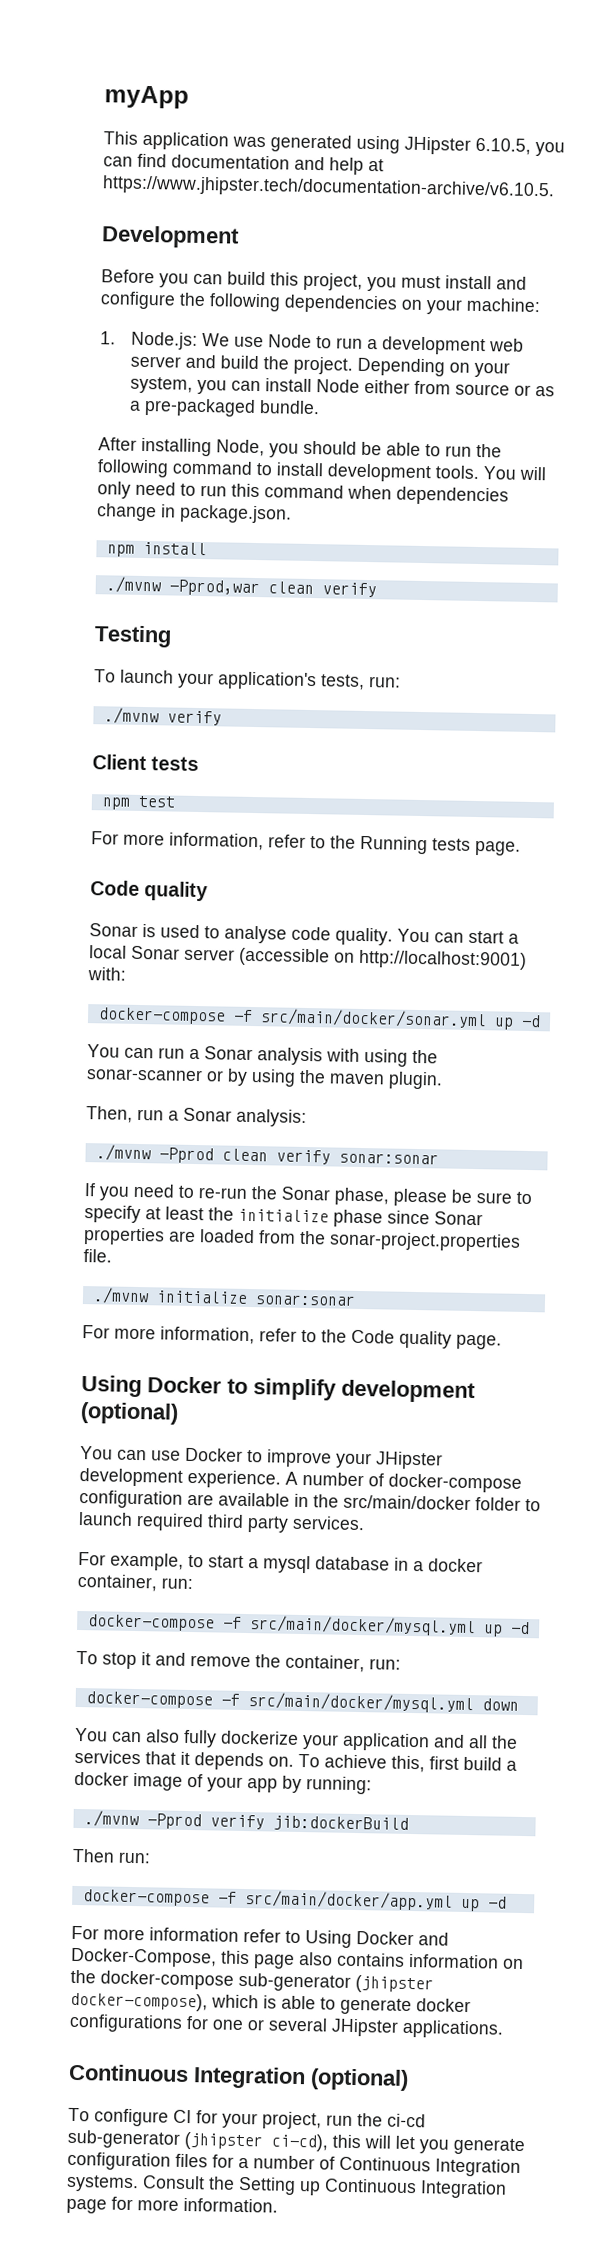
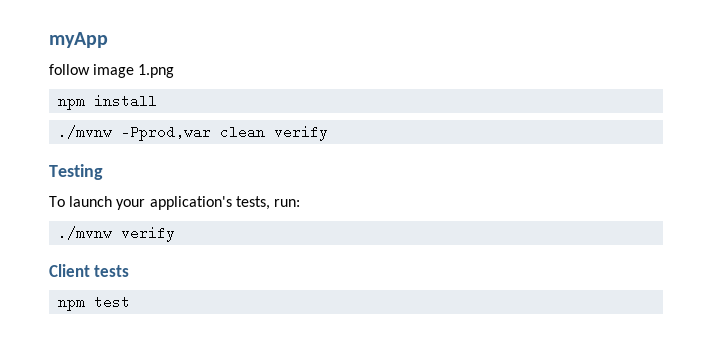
- This application was generated using JHipster 6.10.5, you can find documentation and help at https://www.jhipster.tech/documentation-archive/v6.10.5.
- Development
- Before you can build this project, you must install and configure the following dependencies on your machine:
- 1. Node.js: We use Node to run a development web server and build the project. Depending on your system, you can install Node either from source or as a pre-packaged bundle.
- After installing Node, you should be able to run the following command to install development tools. You will only need to run this command when dependencies change in package.json.
+ follow image 1.png
- For more information, refer to the Running tests page.
- Code quality
- Sonar is used to analyse code quality. You can start a local Sonar server (accessible on http://localhost:9001) with:
- docker-compose -f src/main/docker/sonar.yml up -d
- You can run a Sonar analysis with using the sonar-scanner or by using the maven plugin.
- Then, run a Sonar analysis:
- ./mvnw -Pprod clean verify sonar:sonar
- If you need to re-run the Sonar phase, please be sure to specify at least the initialize phase since Sonar properties are loaded from the sonar-project.properties file.
- ./mvnw initialize sonar:sonar
- For more information, refer to the Code quality page.
- Using Docker to simplify development (optional)
- You can use Docker to improve your JHipster development experience. A number of docker-compose configuration are available in the src/main/docker folder to launch required third party services.
- For example, to start a mysql database in a docker container, run:
- docker-compose -f src/main/docker/mysql.yml up -d
- To stop it and remove the container, run:
- docker-compose -f src/main/docker/mysql.yml down
- You can also fully dockerize your application and all the services that it depends on. To achieve this, first build a docker image of your app by running:
- ./mvnw -Pprod verify jib:dockerBuild
- Then run:
- docker-compose -f src/main/docker/app.yml up -d
- For more information refer to Using Docker and Docker-Compose, this page also contains information on the docker-compose sub-generator (jhipster docker-compose), which is able to generate docker configurations for one or several JHipster applications.
- Continuous Integration (optional)
- To configure CI for your project, run the ci-cd sub-generator (jhipster ci-cd), this will let you generate configuration files for a number of Continuous Integration systems. Consult the Setting up Continuous Integration page for more information.

